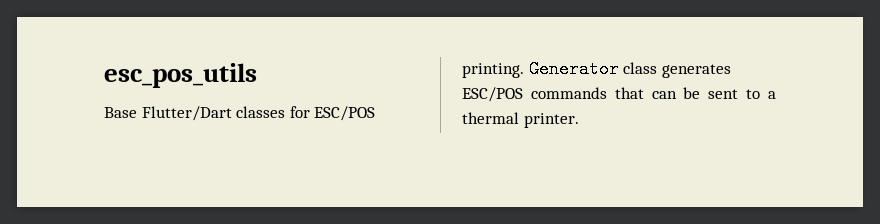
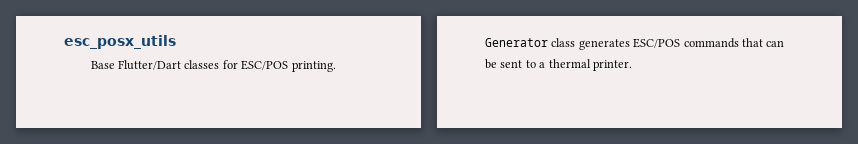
- esc_pos_utils
+ esc_posx_utils

